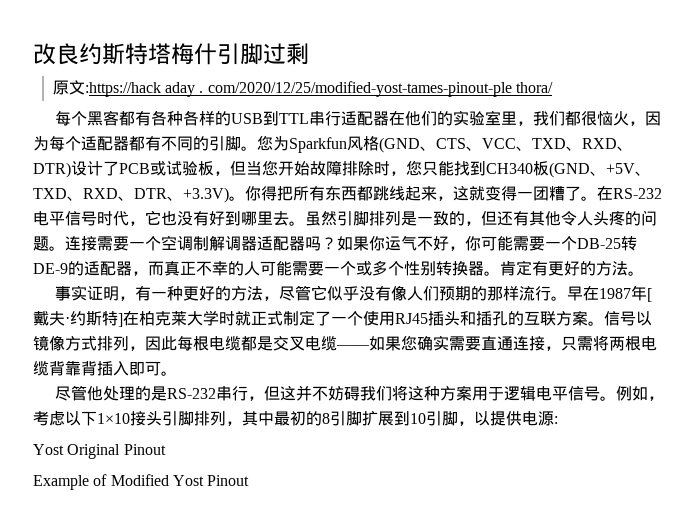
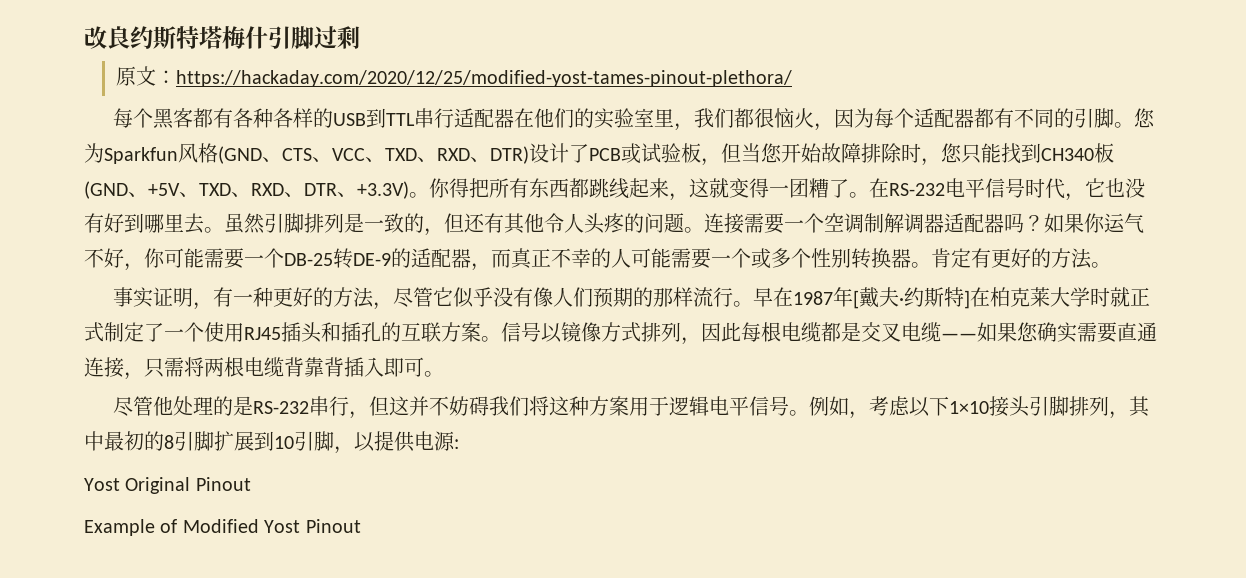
- 原文:https://hack aday . com/2020/12/25/modified-yost-tames-pinout-ple thora/
+ 原文：https://hackaday.com/2020/12/25/modified-yost-tames-pinout-plethora/

